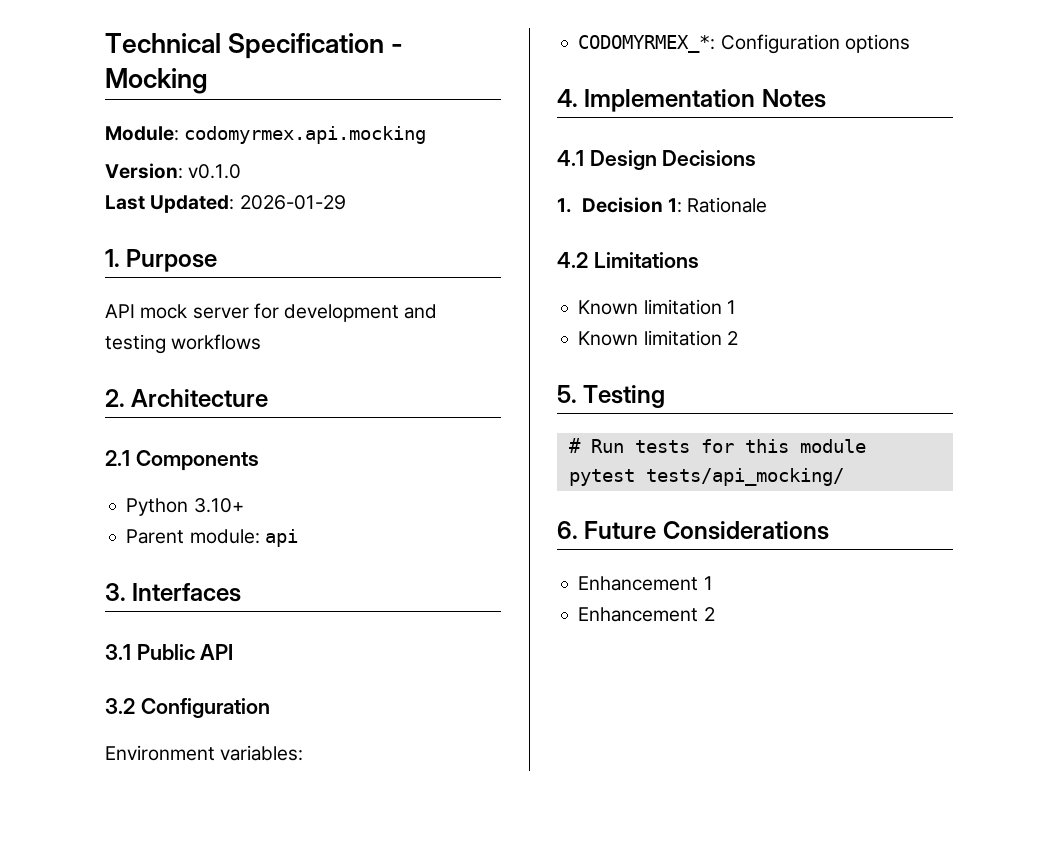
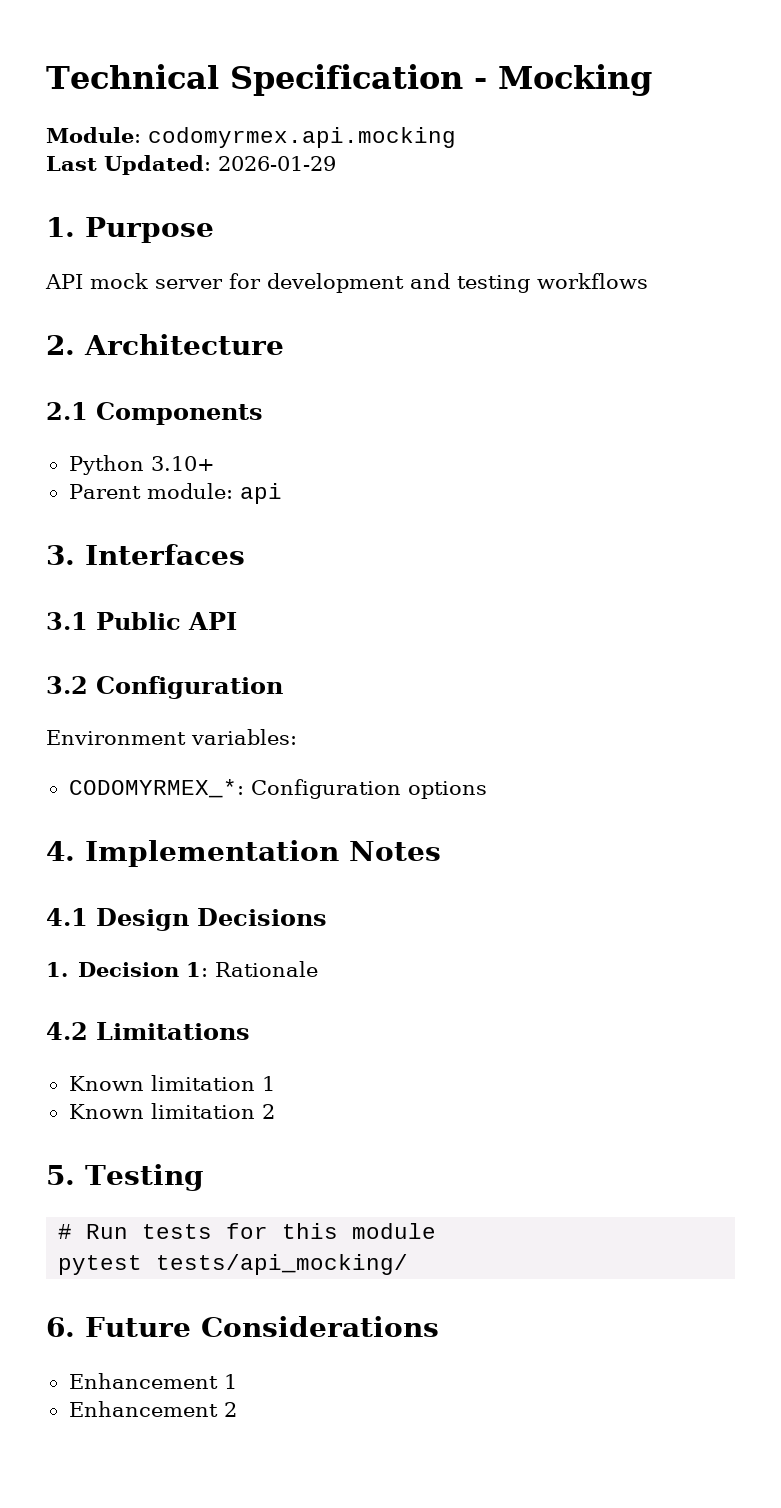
- Version: v0.1.0

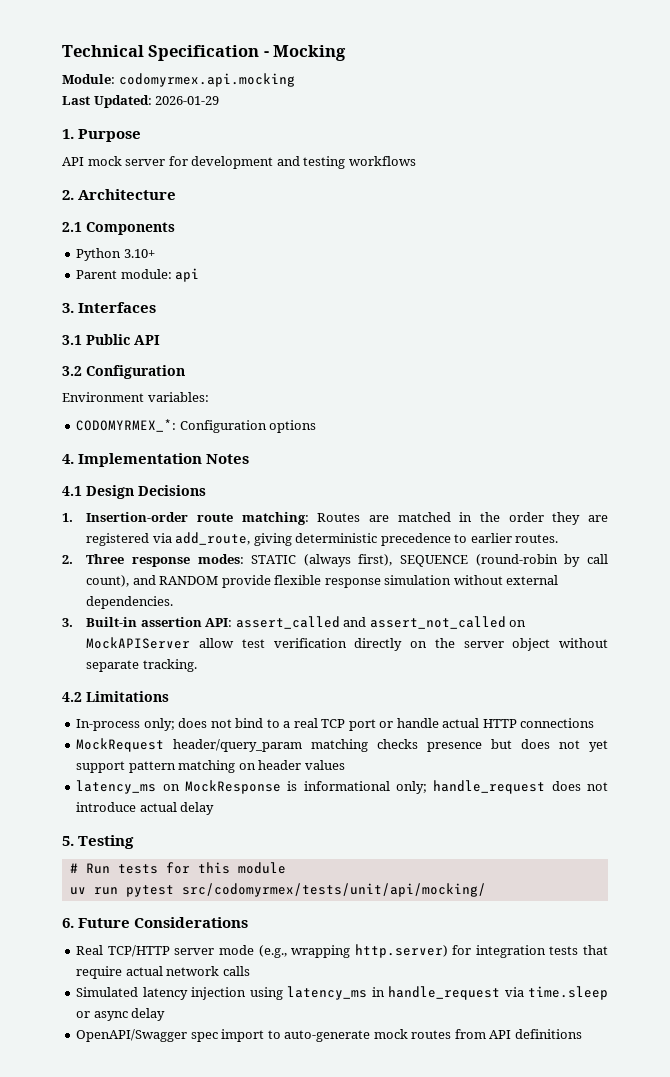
- 1. Decision 1: Rationale
+ 1. Insertion-order route matching: Routes are matched in the order they are registered via add_route, giving deterministic precedence to earlier routes.
+ 2. Three response modes: STATIC (always first), SEQUENCE (round-robin by call count), and RANDOM provide flexible response simulation without external dependencies.
+ 3. Built-in assertion API: assert_called and assert_not_called on MockAPIServer allow test verification directly on the server object without separate tracking.
  4.2 Limitations
- Known limitation 1
- Known limitation 2
+ In-process only; does not bind to a real TCP port or handle actual HTTP connections
+ MockRequest header/query_param matching checks presence but does not yet support pattern matching on header values
+ latency_ms on MockResponse is informational only; handle_request does not introduce actual delay
- pytest tests/api_mocking/
+ uv run pytest src/codomyrmex/tests/unit/api/mocking/
- Enhancement 1
- Enhancement 2
+ Real TCP/HTTP server mode (e.g., wrapping http.server) for integration tests that require actual network calls
+ Simulated latency injection using latency_ms in handle_request via time.sleep or async delay
+ OpenAPI/Swagger spec import to auto-generate mock routes from API definitions

